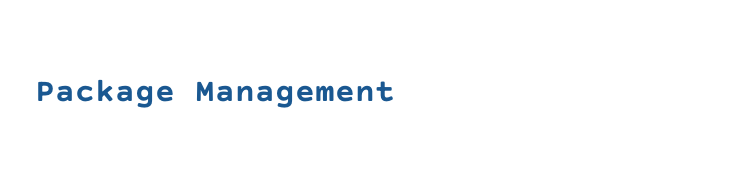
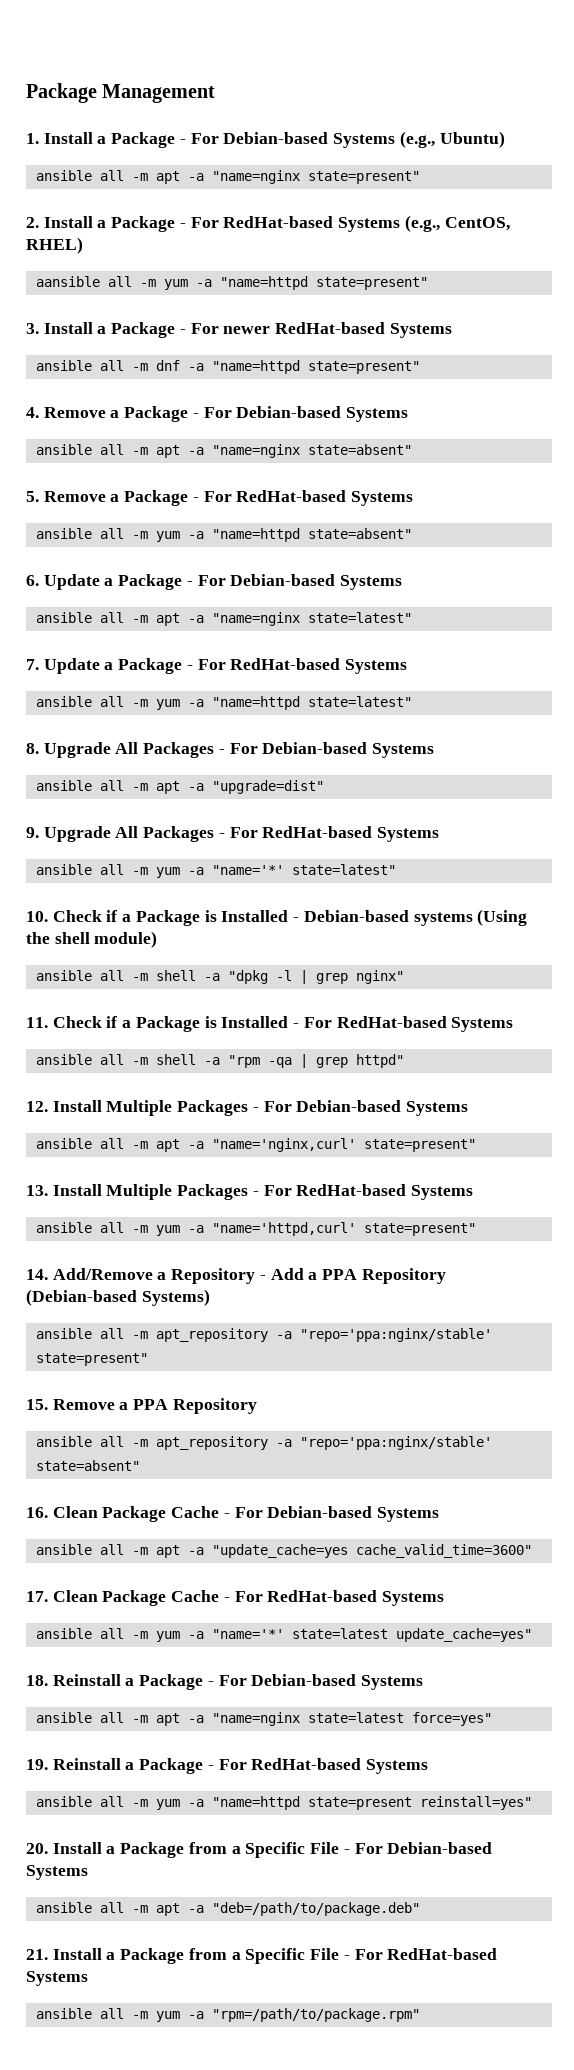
+ 1. Install a Package - For Debian-based Systems (e.g., Ubuntu)
+ ansible all -m apt -a "name=nginx state=present"
+ 2. Install a Package - For RedHat-based Systems (e.g., CentOS, RHEL)
+ aansible all -m yum -a "name=httpd state=present"
+ 3. Install a Package - For newer RedHat-based Systems
+ ansible all -m dnf -a "name=httpd state=present"
+ 4. Remove a Package - For Debian-based Systems
+ ansible all -m apt -a "name=nginx state=absent"
+ 5. Remove a Package - For RedHat-based Systems
+ ansible all -m yum -a "name=httpd state=absent"
+ 6. Update a Package - For Debian-based Systems
+ ansible all -m apt -a "name=nginx state=latest"
+ 7. Update a Package - For RedHat-based Systems
+ ansible all -m yum -a "name=httpd state=latest"
+ 8. Upgrade All Packages - For Debian-based Systems
+ ansible all -m apt -a "upgrade=dist"
+ 9. Upgrade All Packages - For RedHat-based Systems
+ ansible all -m yum -a "name='*' state=latest"
+ 10. Check if a Package is Installed - Debian-based systems (Using the shell module)
+ ansible all -m shell -a "dpkg -l | grep nginx"
+ 11. Check if a Package is Installed - For RedHat-based Systems
+ ansible all -m shell -a "rpm -qa | grep httpd"
+ 12. Install Multiple Packages - For Debian-based Systems
+ ansible all -m apt -a "name='nginx,curl' state=present"
+ 13. Install Multiple Packages - For RedHat-based Systems
+ ansible all -m yum -a "name='httpd,curl' state=present"
+ 14. Add/Remove a Repository - Add a PPA Repository (Debian-based Systems)
+ ansible all -m apt_repository -a "repo='ppa:nginx/stable' state=present"
+ 15. Remove a PPA Repository
+ ansible all -m apt_repository -a "repo='ppa:nginx/stable' state=absent"
+ 16. Clean Package Cache - For Debian-based Systems
+ ansible all -m apt -a "update_cache=yes cache_valid_time=3600"
+ 17. Clean Package Cache - For RedHat-based Systems
+ ansible all -m yum -a "name='*' state=latest update_cache=yes"
+ 18. Reinstall a Package - For Debian-based Systems
+ ansible all -m apt -a "name=nginx state=latest force=yes"
+ 19. Reinstall a Package - For RedHat-based Systems
+ ansible all -m yum -a "name=httpd state=present reinstall=yes"
+ 20. Install a Package from a Specific File - For Debian-based Systems
+ ansible all -m apt -a "deb=/path/to/package.deb"
+ 21. Install a Package from a Specific File - For RedHat-based Systems
+ ansible all -m yum -a "rpm=/path/to/package.rpm"

